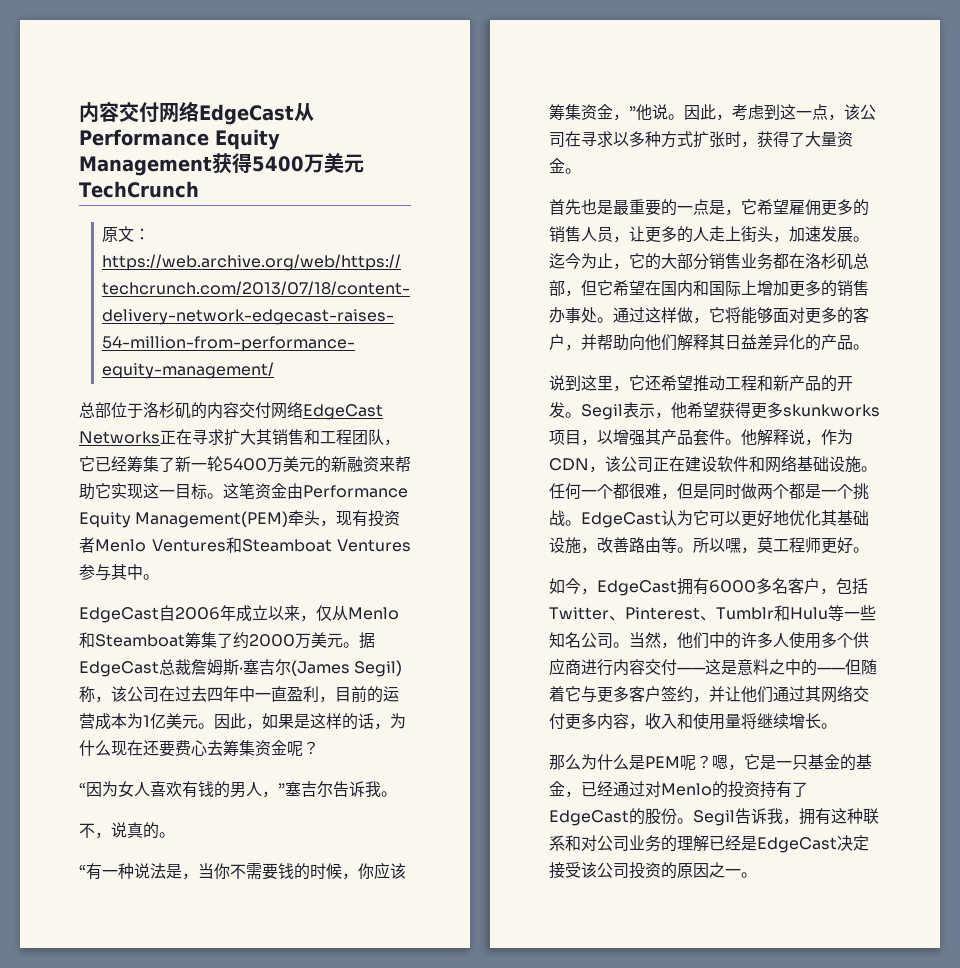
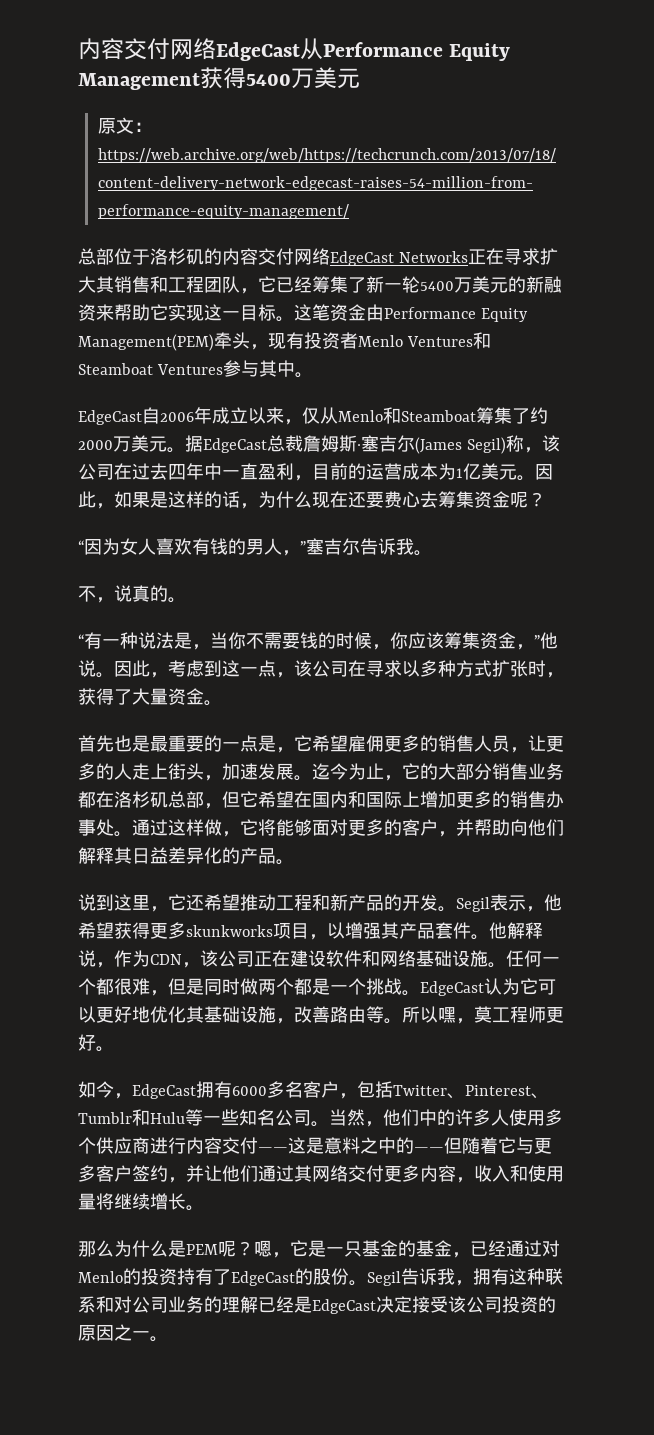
- 内容交付网络EdgeCast从Performance Equity Management获得5400万美元TechCrunch
+ 内容交付网络EdgeCast从Performance Equity Management获得5400万美元

